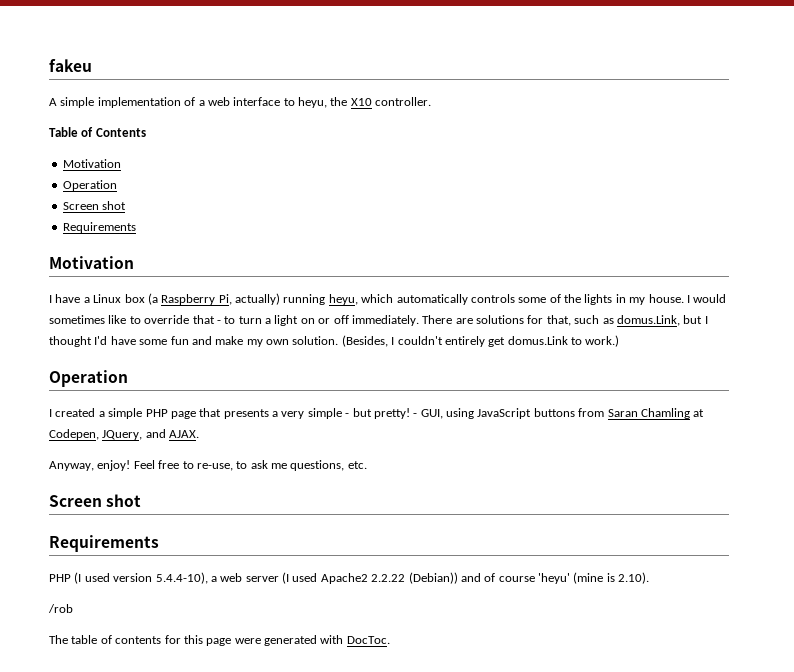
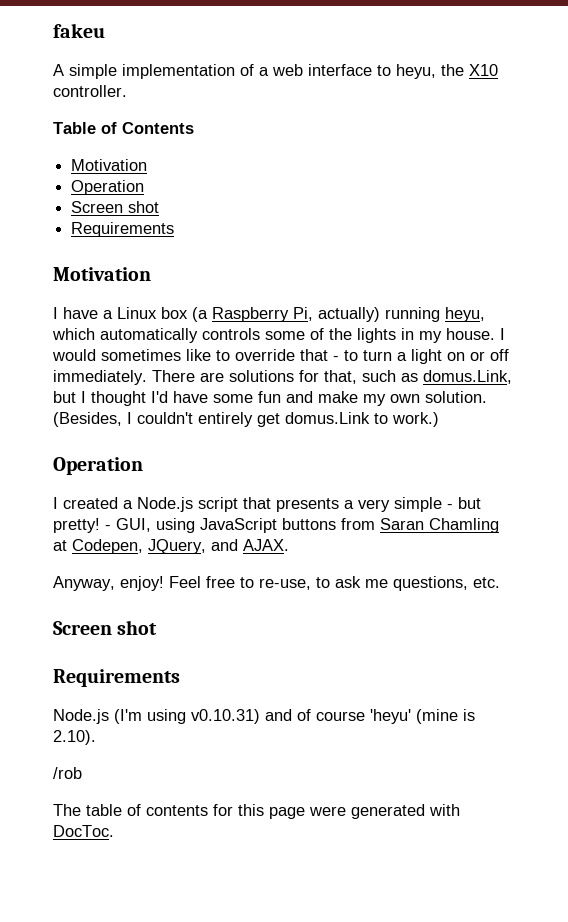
- I created a simple PHP page that presents a very simple - but pretty!
+ I created a Node.js script that presents a very simple - but pretty!
- PHP (I used version 5.4.4-10), a web server (I used Apache2 2.2.22 (Debian)) and of course 'heyu' (mine is 2.10).
+ Node.js (I'm using v0.10.31) and of course 'heyu' (mine is 2.10).

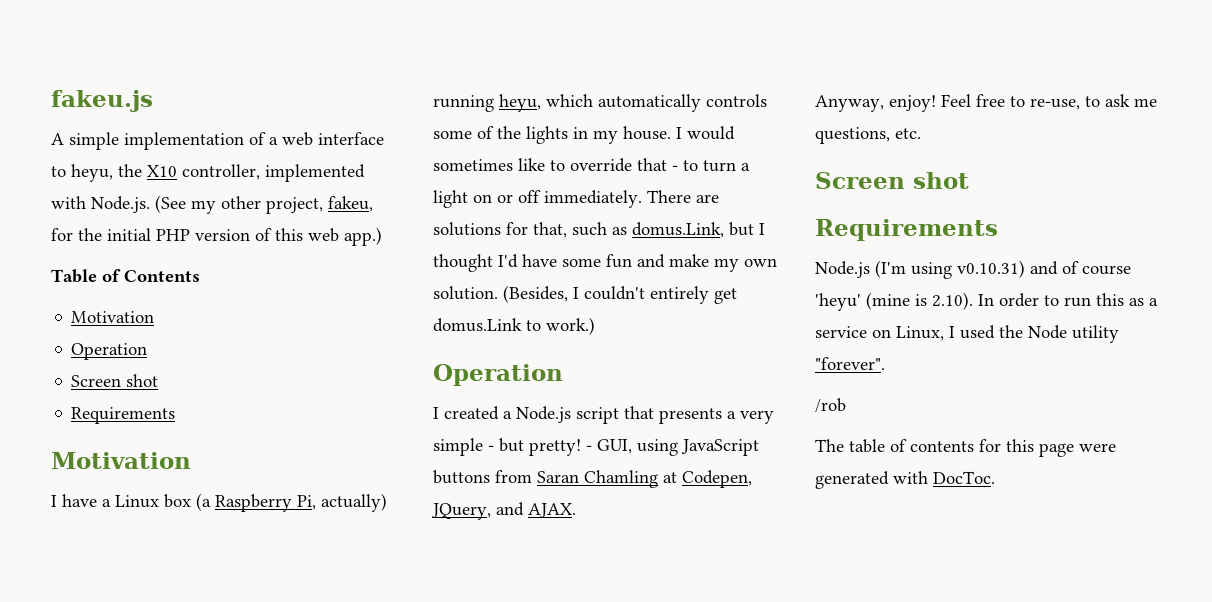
- fakeu
+ fakeu.js
- A simple implementation of a web interface to heyu, the X10 controller.
+ A simple implementation of a web interface to heyu, the X10 controller, implemented with Node.js. (See my other project, fakeu, for the initial PHP version of this web app.)
- Node.js (I'm using v0.10.31) and of course 'heyu' (mine is 2.10).
+ Node.js (I'm using v0.10.31) and of course 'heyu' (mine is 2.10). In order to run this as a service on Linux, I used the Node utility "forever".

